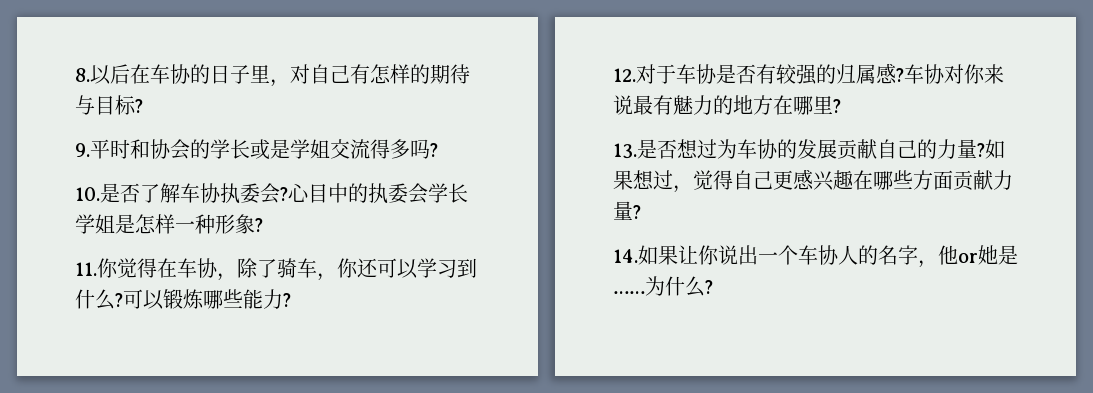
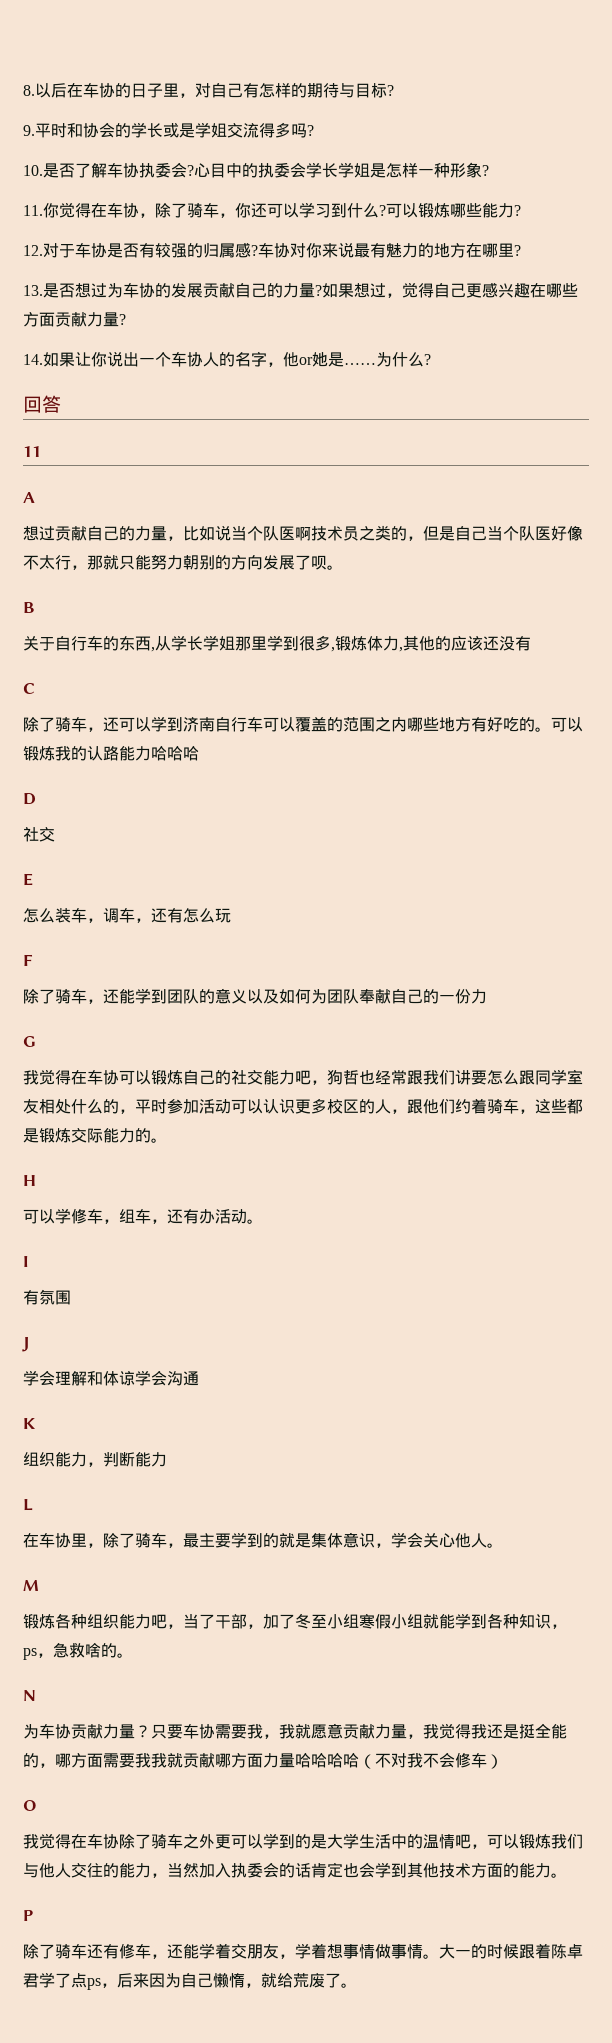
+ 回答
+ 11
+ A
+ 想过贡献自己的力量，比如说当个队医啊技术员之类的，但是自己当个队医好像不太行，那就只能努力朝别的方向发展了呗。
+ B
+ 关于自行车的东西,从学长学姐那里学到很多,锻炼体力,其他的应该还没有
+ C
+ 除了骑车，还可以学到济南自行车可以覆盖的范围之内哪些地方有好吃的。可以锻炼我的认路能力哈哈哈
+ D
+ 社交
+ E
+ 怎么装车，调车，还有怎么玩
+ F
+ 除了骑车，还能学到团队的意义以及如何为团队奉献自己的一份力
+ G
+ 我觉得在车协可以锻炼自己的社交能力吧，狗哲也经常跟我们讲要怎么跟同学室友相处什么的，平时参加活动可以认识更多校区的人，跟他们约着骑车，这些都是锻炼交际能力的。
+ H
+ 可以学修车，组车，还有办活动。
+ I
+ 有氛围
+ J
+ 学会理解和体谅学会沟通
+ K
+ 组织能力，判断能力
+ L
+ 在车协里，除了骑车，最主要学到的就是集体意识，学会关心他人。
+ M
+ 锻炼各种组织能力吧，当了干部，加了冬至小组寒假小组就能学到各种知识，ps，急救啥的。
+ N
+ 为车协贡献力量？只要车协需要我，我就愿意贡献力量，我觉得我还是挺全能的，哪方面需要我我就贡献哪方面力量哈哈哈哈（不对我不会修车）
+ O
+ 我觉得在车协除了骑车之外更可以学到的是大学生活中的温情吧，可以锻炼我们与他人交往的能力，当然加入执委会的话肯定也会学到其他技术方面的能力。
+ P
+ 除了骑车还有修车，还能学着交朋友，学着想事情做事情。大一的时候跟着陈卓君学了点ps，后来因为自己懒惰，就给荒废了。

